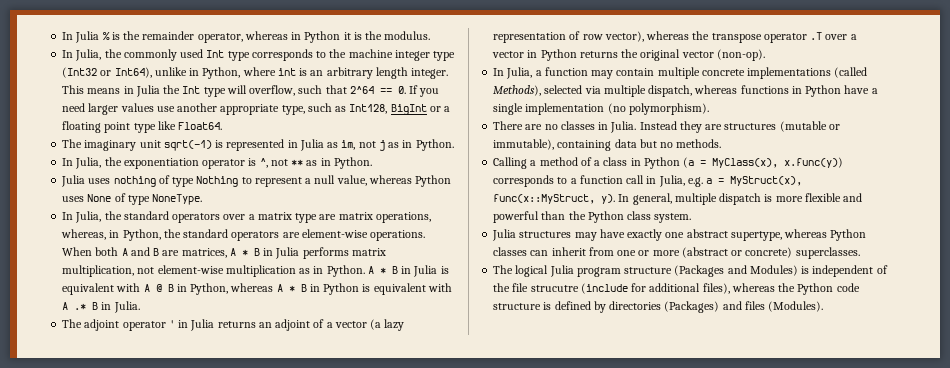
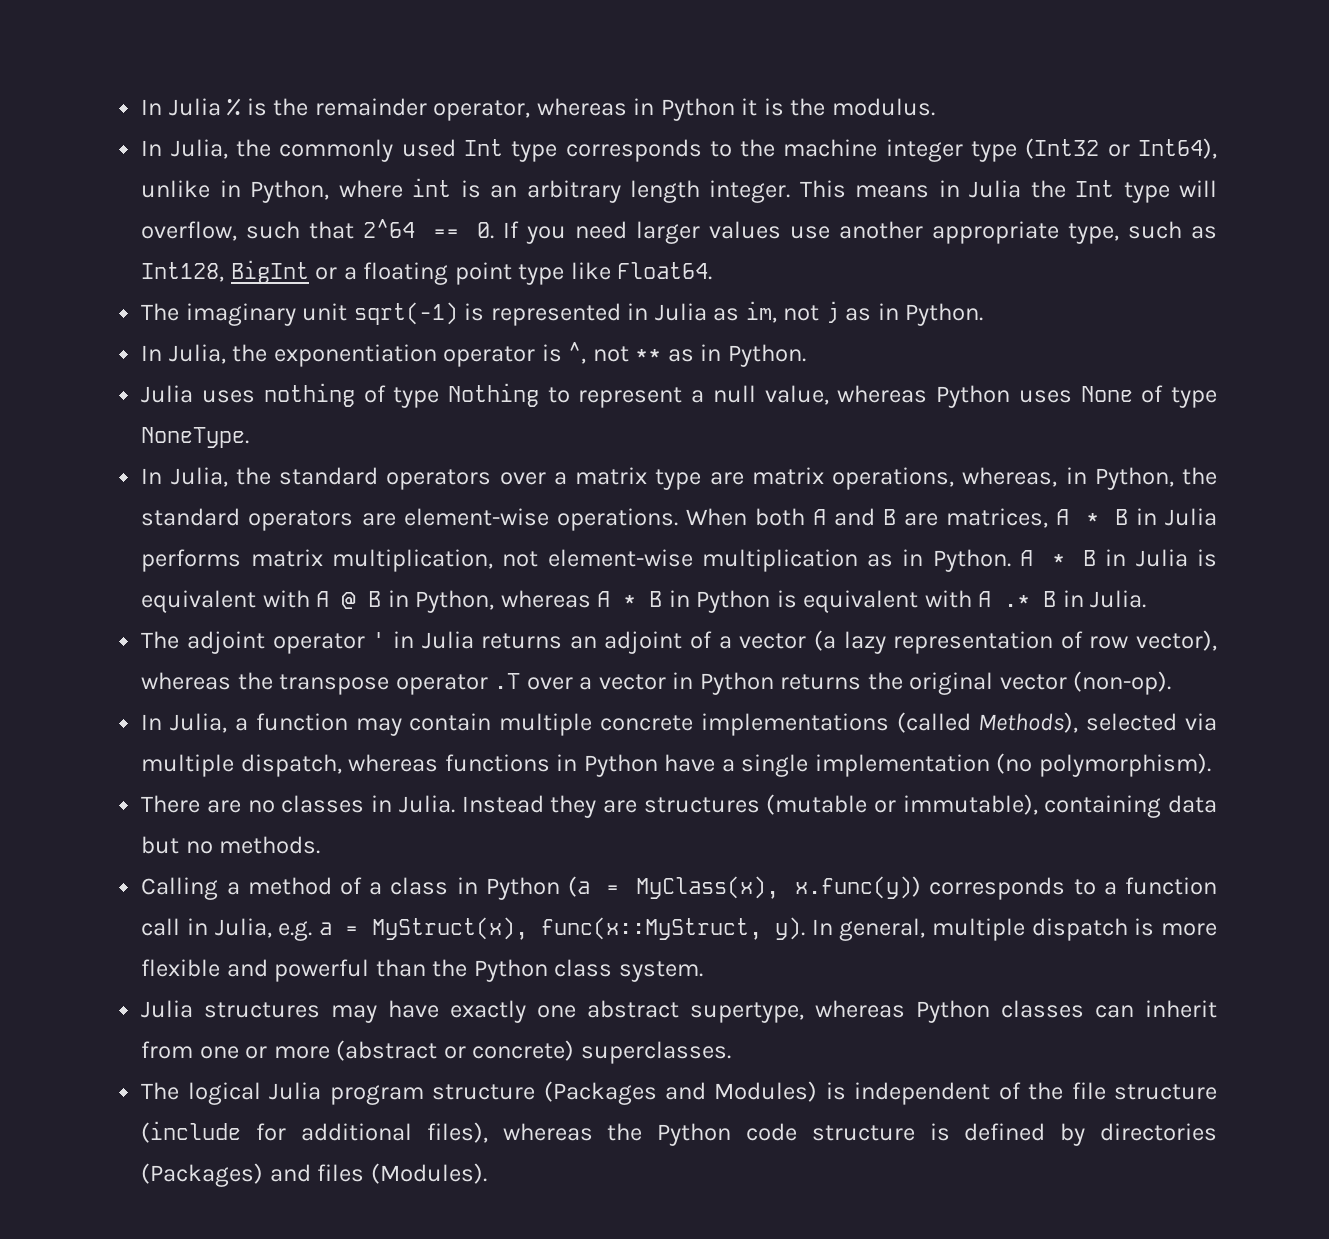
- The logical Julia program structure (Packages and Modules) is independent of the file strucutre (include for additional files), whereas the Python code structure is defined by directories (Packages) and files (Modules).
+ The logical Julia program structure (Packages and Modules) is independent of the file structure (include for additional files), whereas the Python code structure is defined by directories (Packages) and files (Modules).

